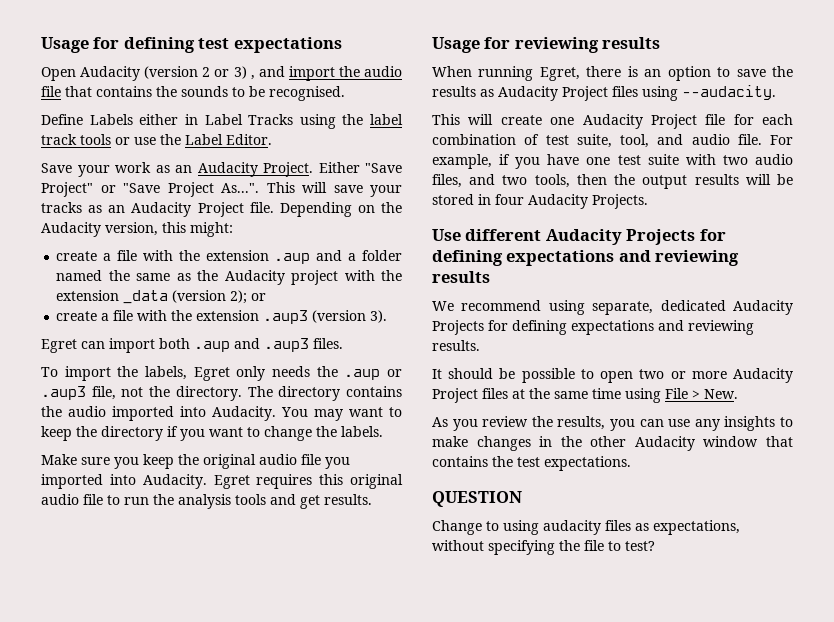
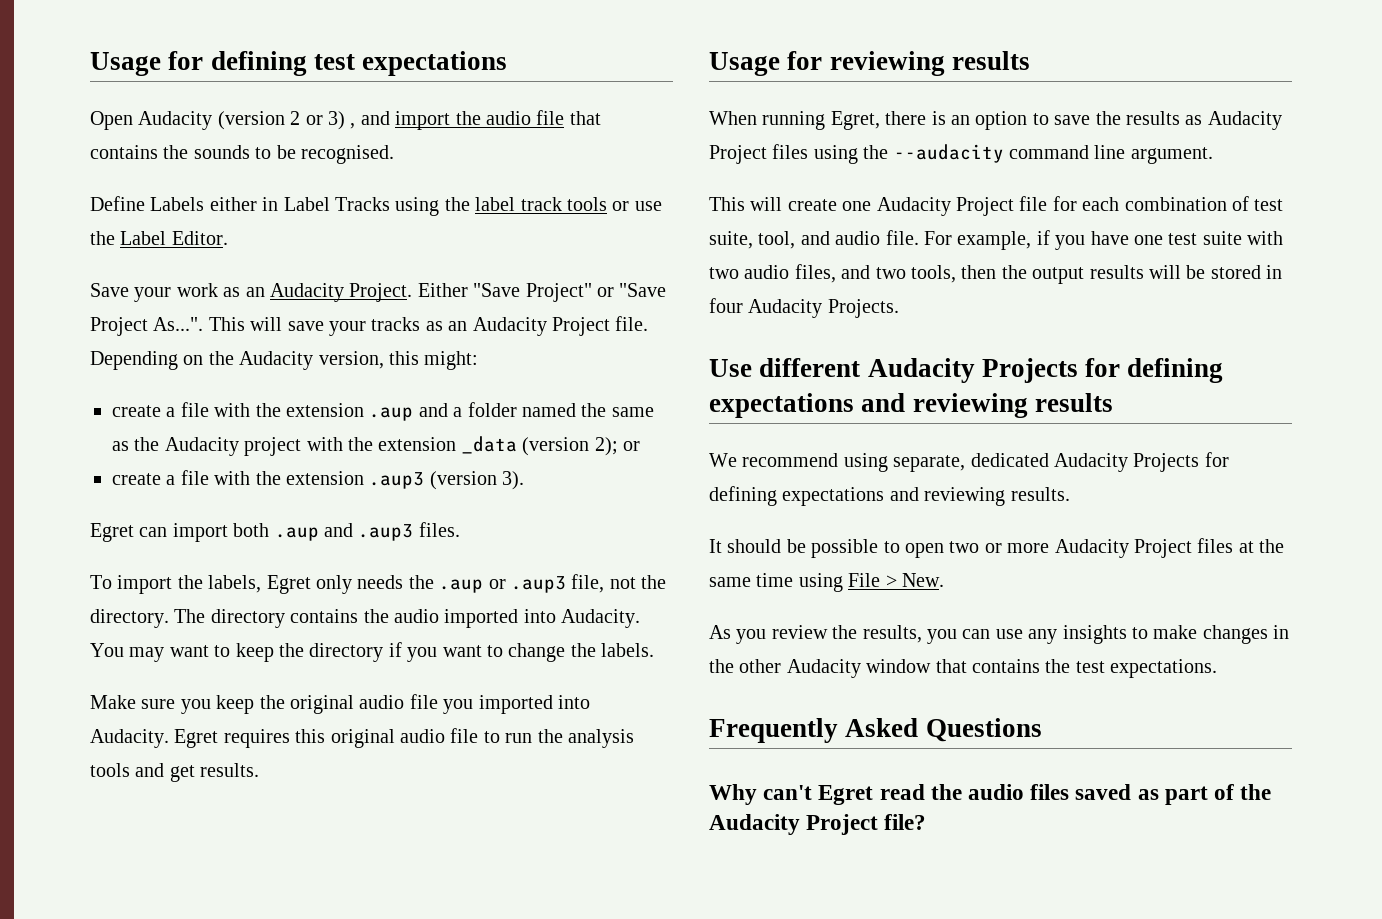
- When running Egret, there is an option to save the results as Audacity Project files using --audacity.
+ When running Egret, there is an option to save the results as Audacity Project files using the --audacity command line argument.
- QUESTION
- Change to using audacity files as expectations, without specifying the file to test?
+ Frequently Asked Questions
+ Why can't Egret read the audio files saved as part of the Audacity Project file?

